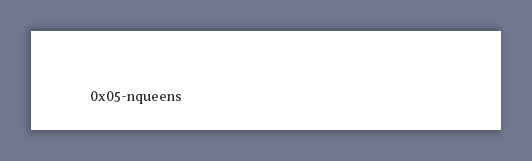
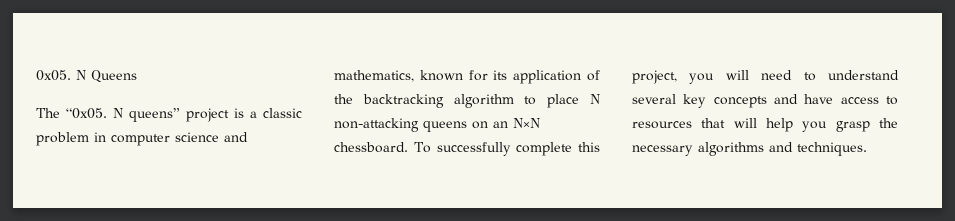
- 0x05-nqueens
+ 0x05. N Queens
+ The “0x05. N queens” project is a classic problem in computer science and mathematics, known for its application of the backtracking algorithm to place N non-attacking queens on an N×N chessboard. To successfully complete this project, you will need to understand several key concepts and have access to resources that will help you grasp the necessary algorithms and techniques.

